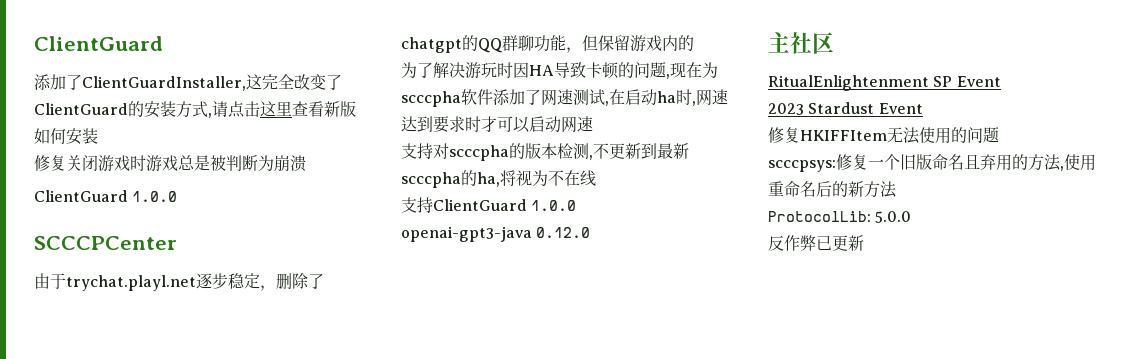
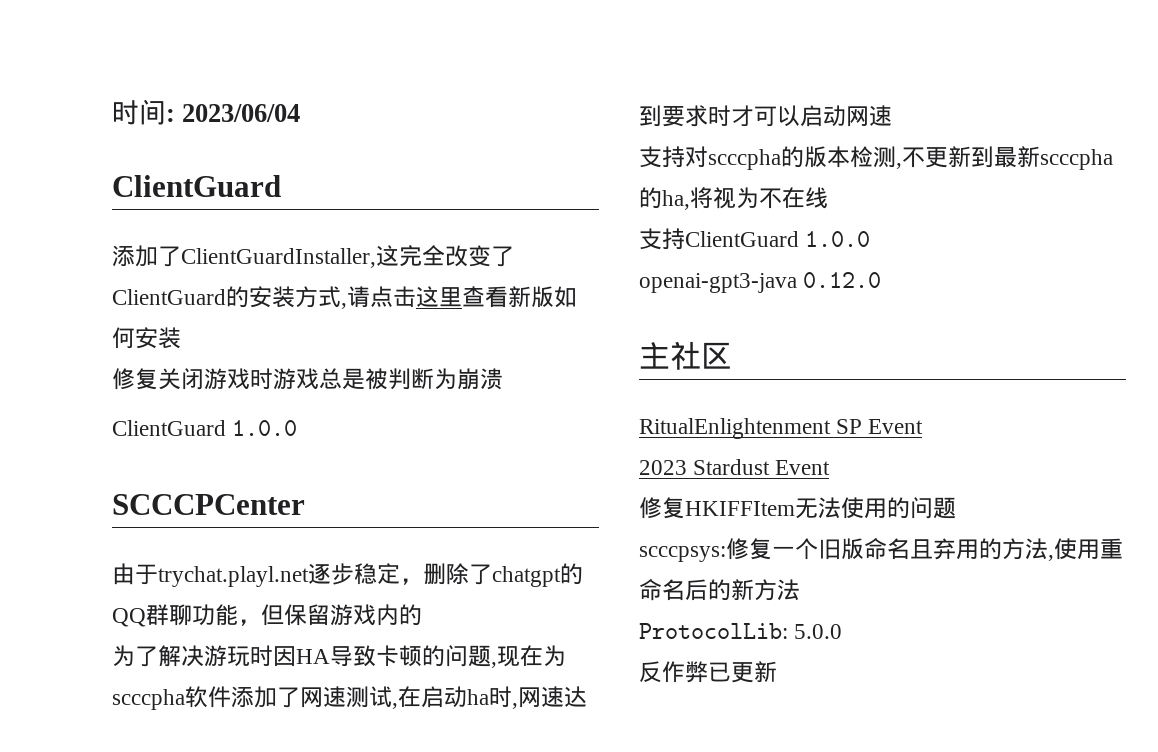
+ 时间: 2023/06/04

